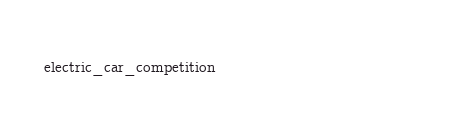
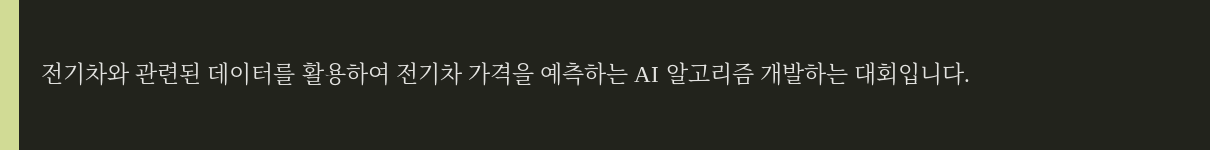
- electric_car_competition
+ 전기차와 관련된 데이터를 활용하여 전기차 가격을 예측하는 AI 알고리즘 개발하는 대회입니다.

